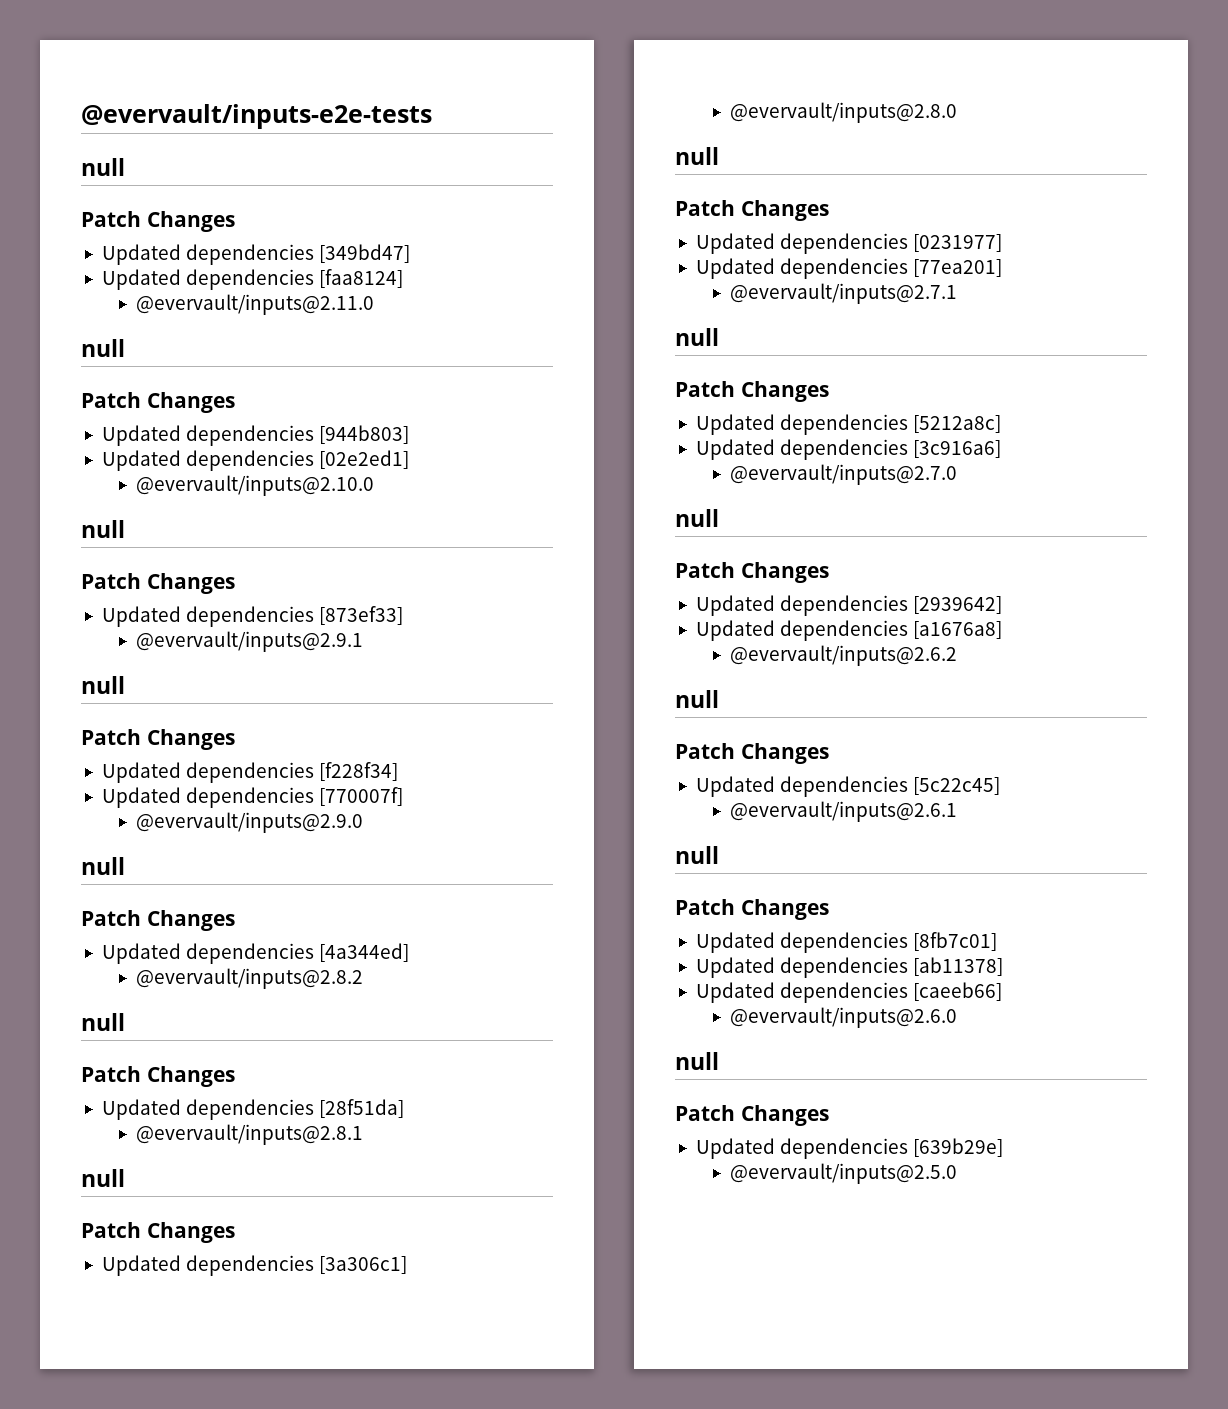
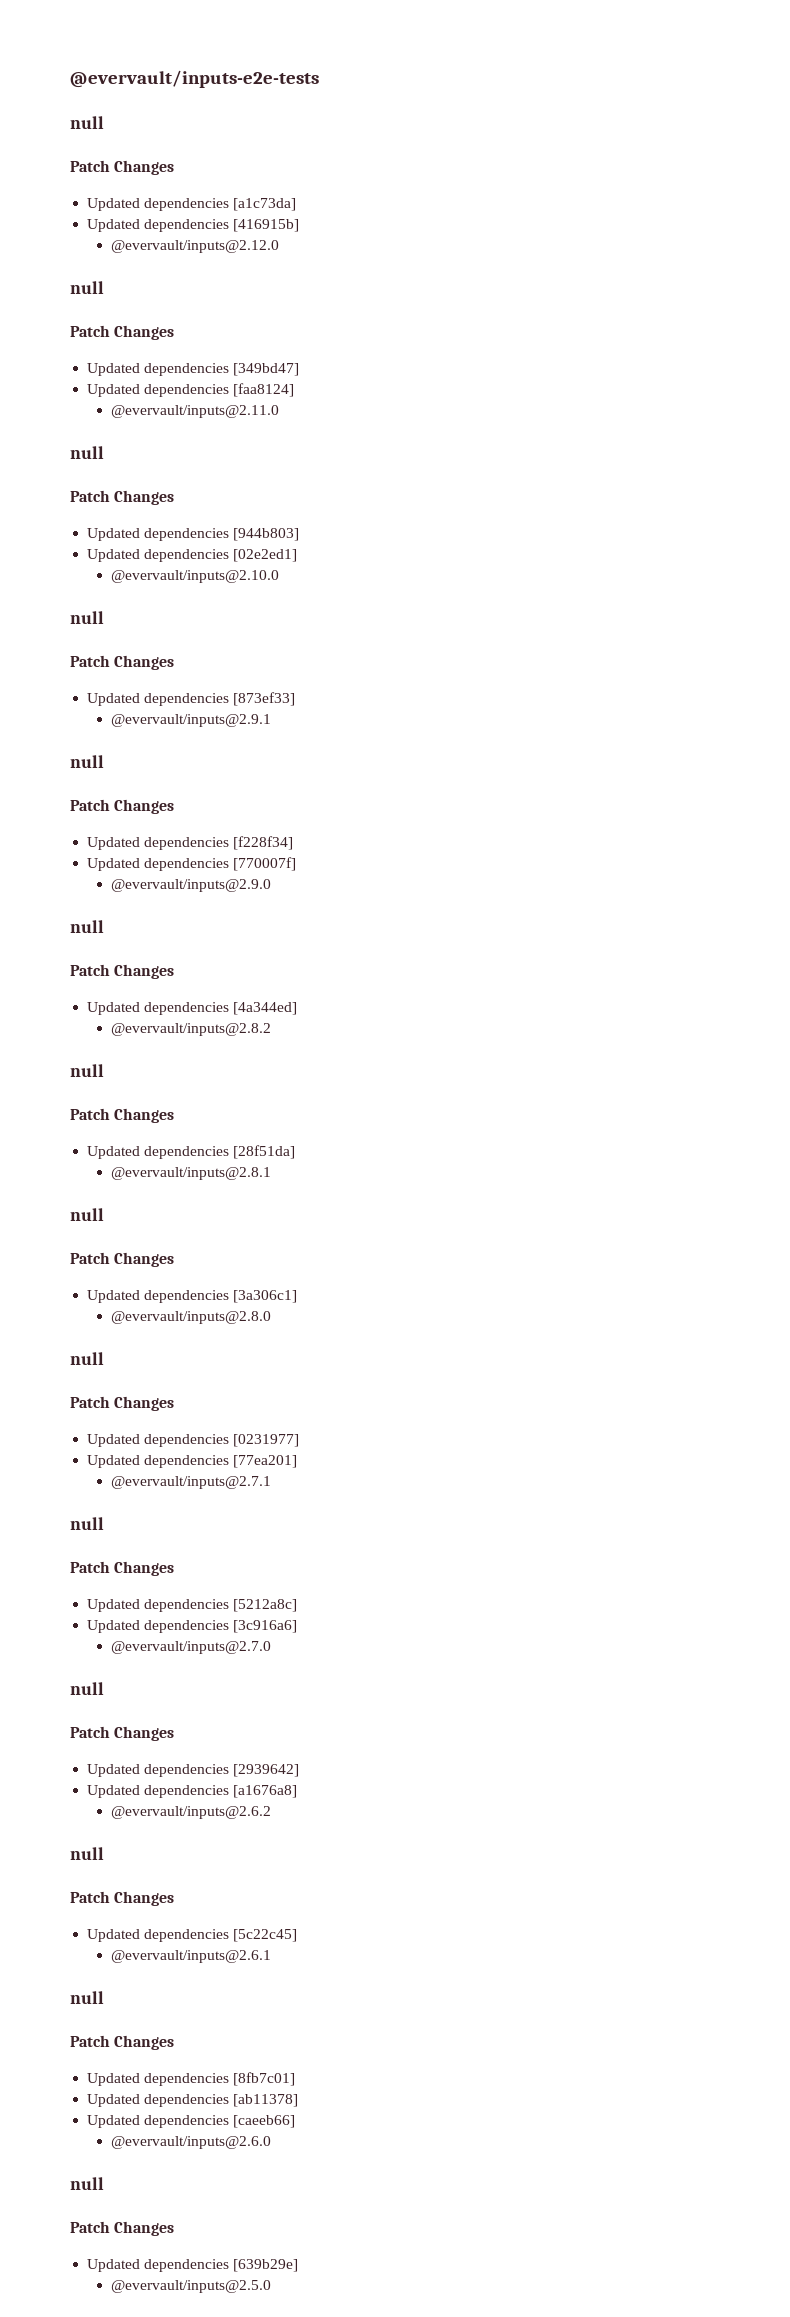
+ Updated dependencies [a1c73da]
+ Updated dependencies [416915b]
+ @evervault/inputs@2.12.0
+ null
+ Patch Changes

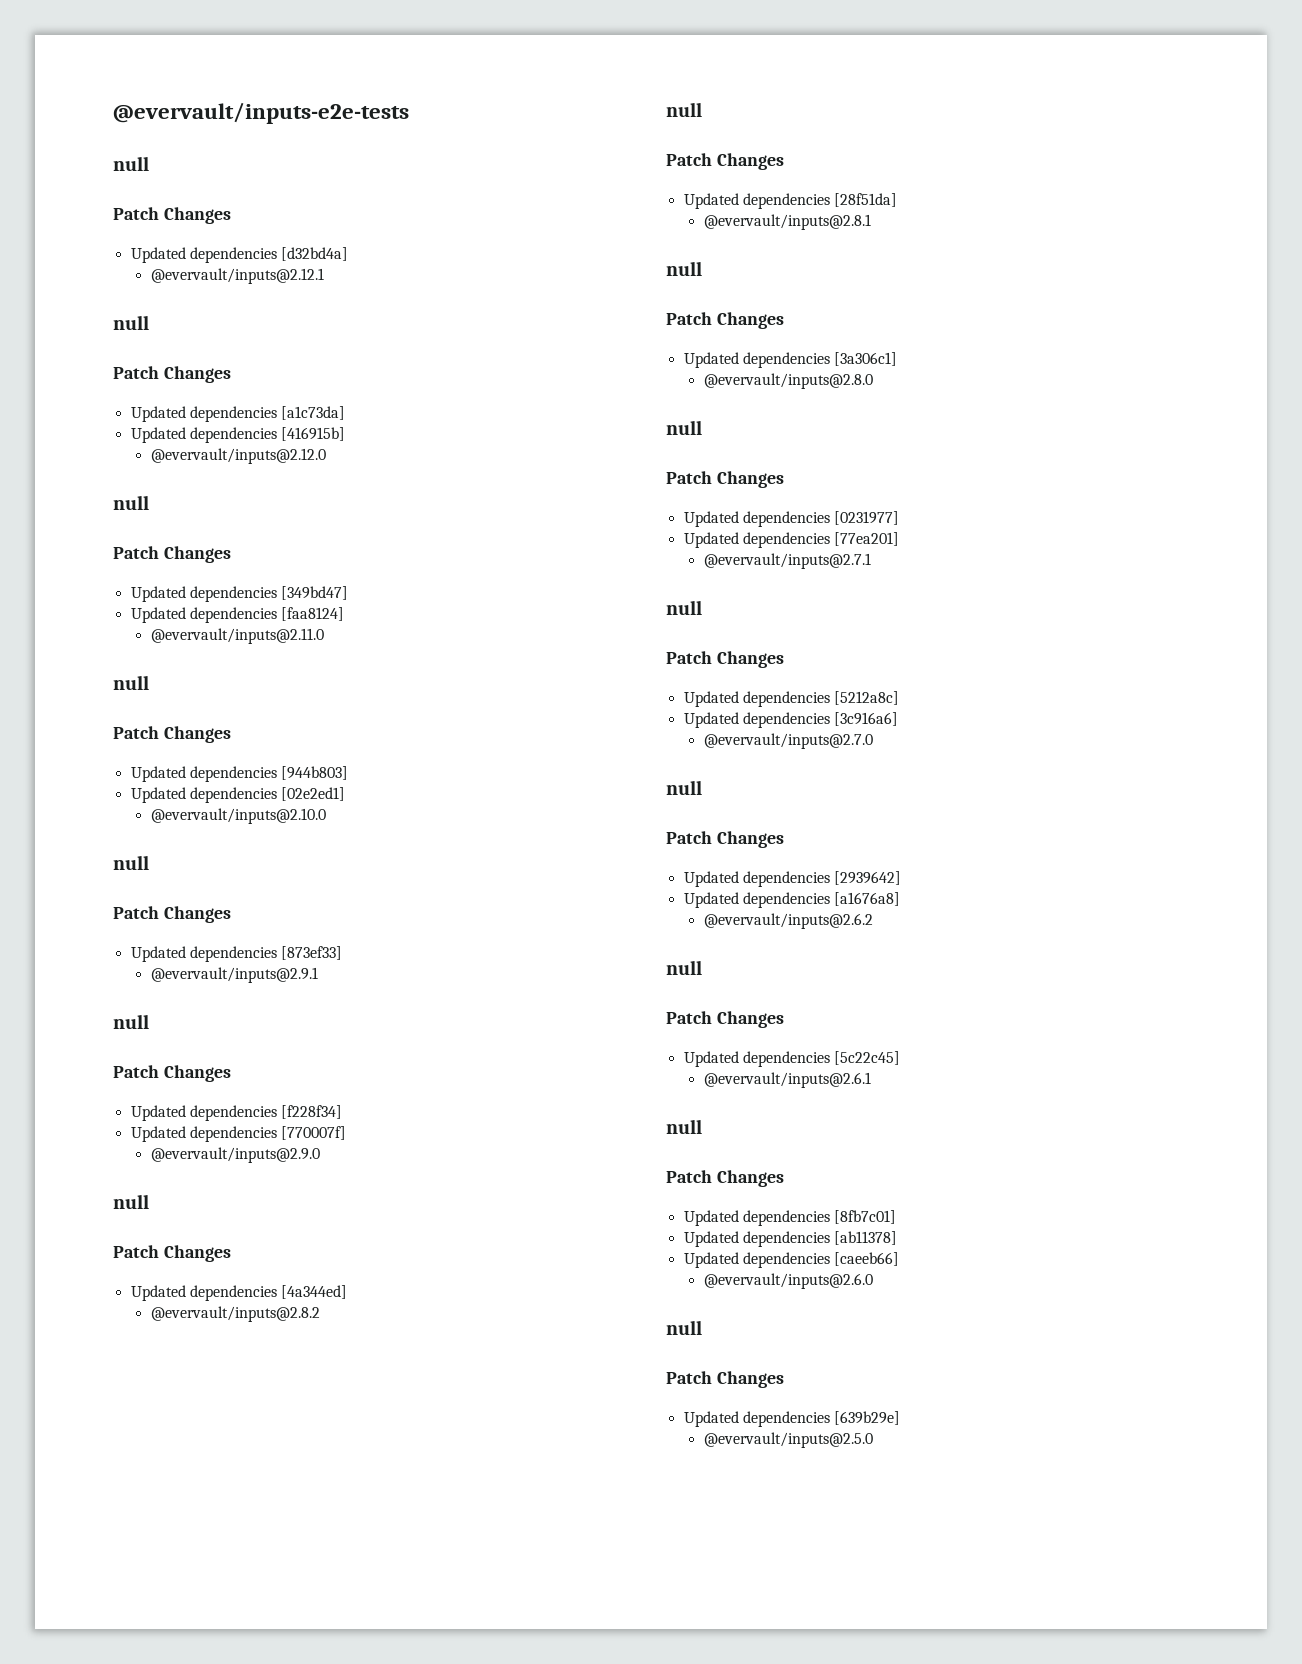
+ Updated dependencies [d32bd4a]
+ @evervault/inputs@2.12.1
+ null
+ Patch Changes

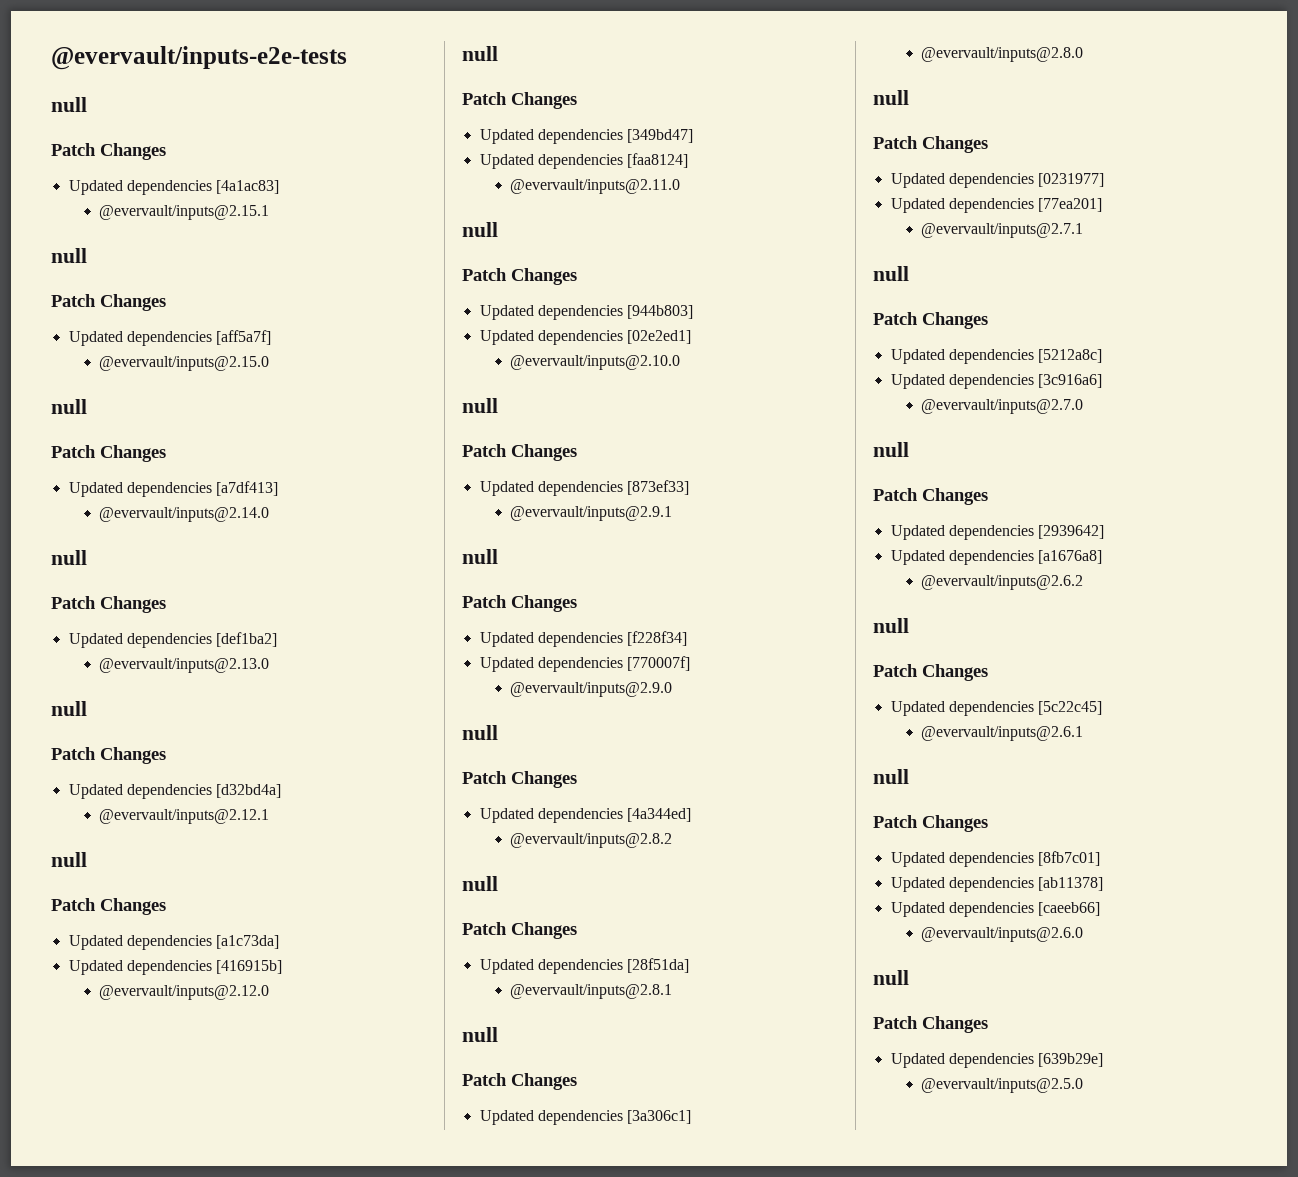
+ Updated dependencies [4a1ac83]
+ @evervault/inputs@2.15.1
+ null
+ Patch Changes
+ Updated dependencies [aff5a7f]
+ @evervault/inputs@2.15.0
+ null
+ Patch Changes
+ Updated dependencies [a7df413]
+ @evervault/inputs@2.14.0
+ null
+ Patch Changes
+ Updated dependencies [def1ba2]
+ @evervault/inputs@2.13.0
+ null
+ Patch Changes

